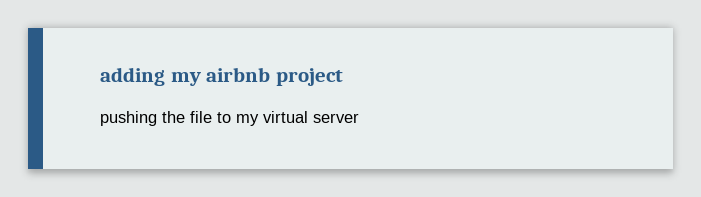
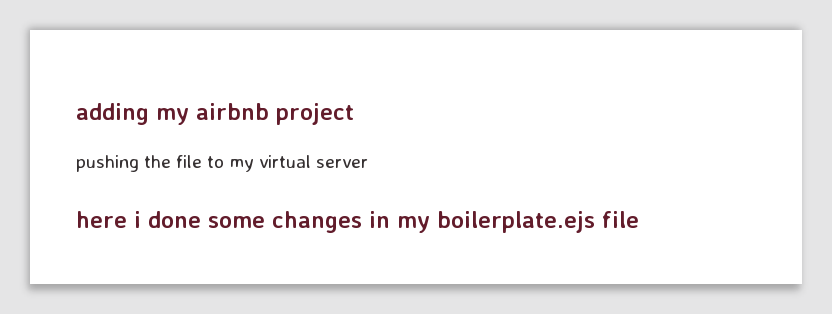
+ here i done some changes in my boilerplate.ejs file

